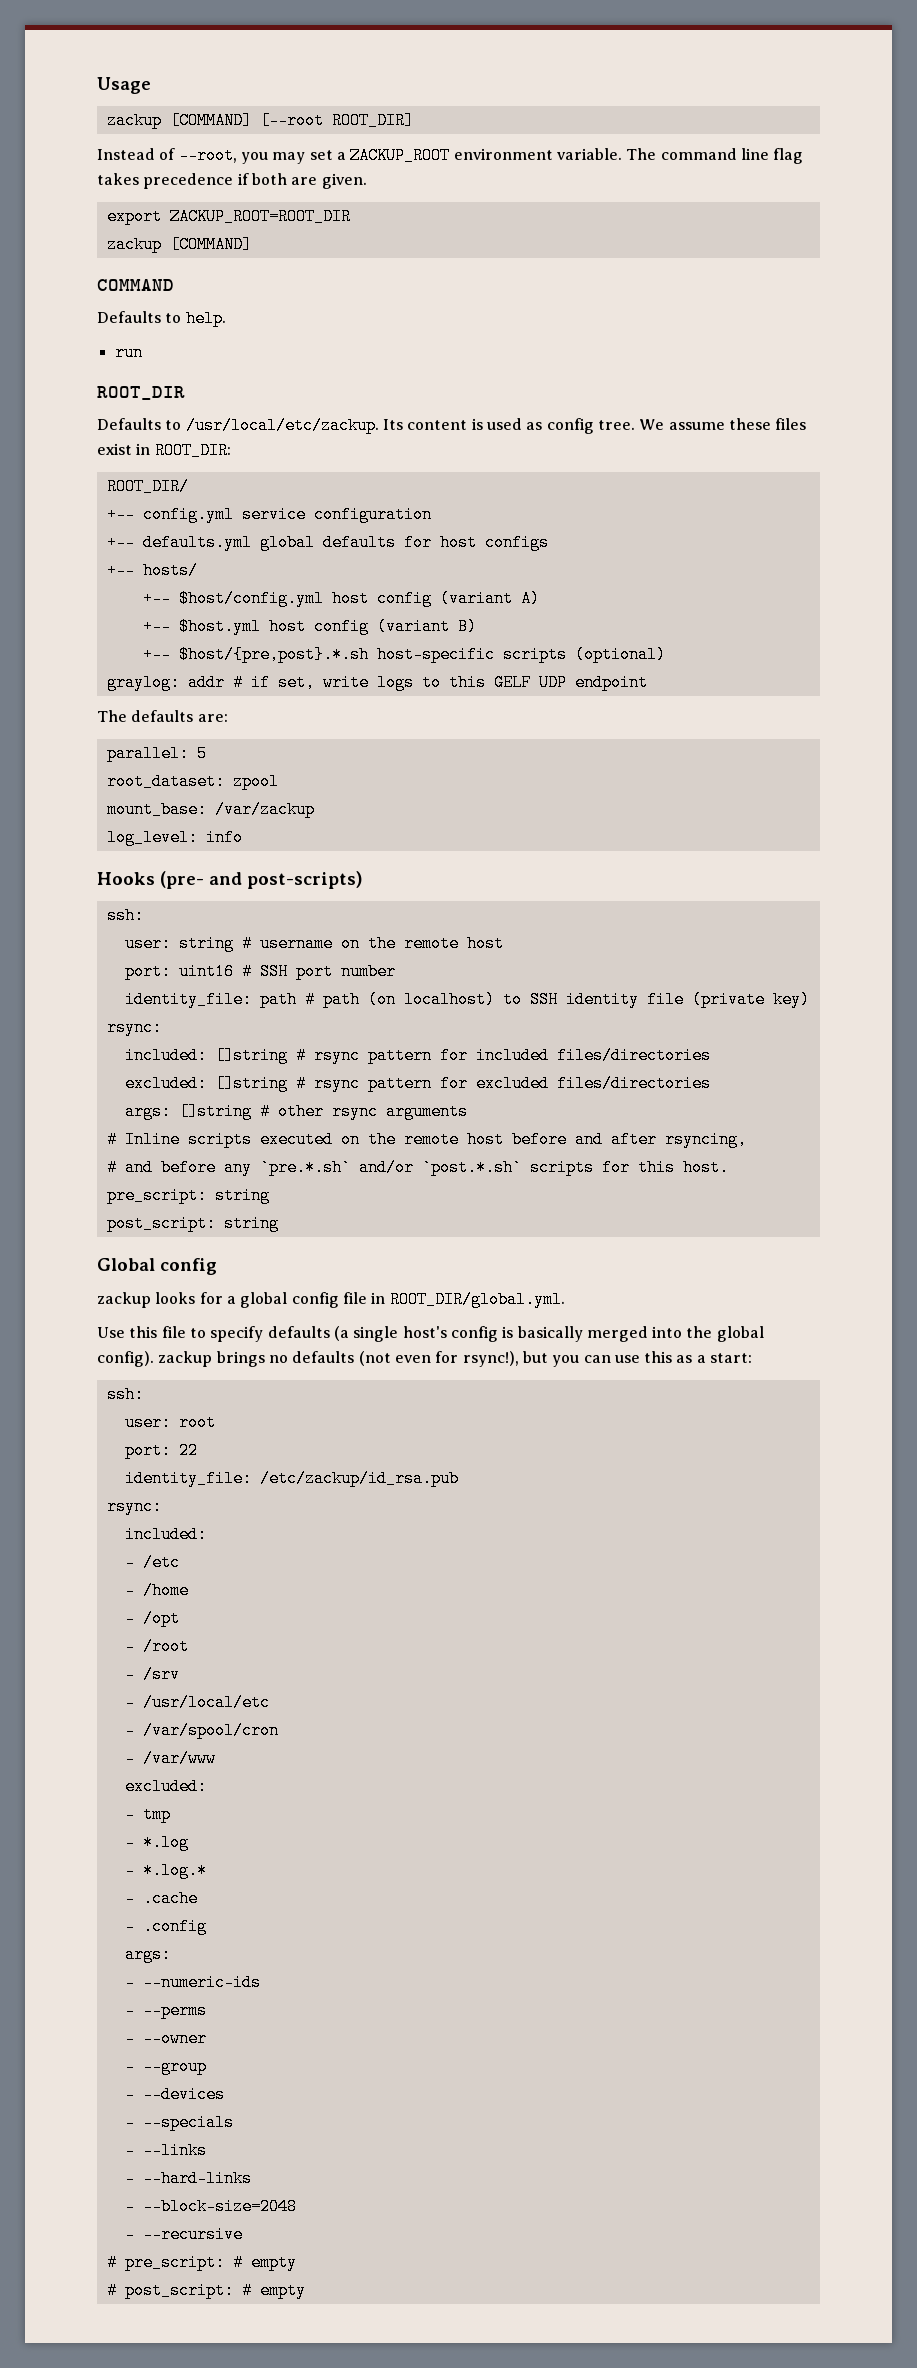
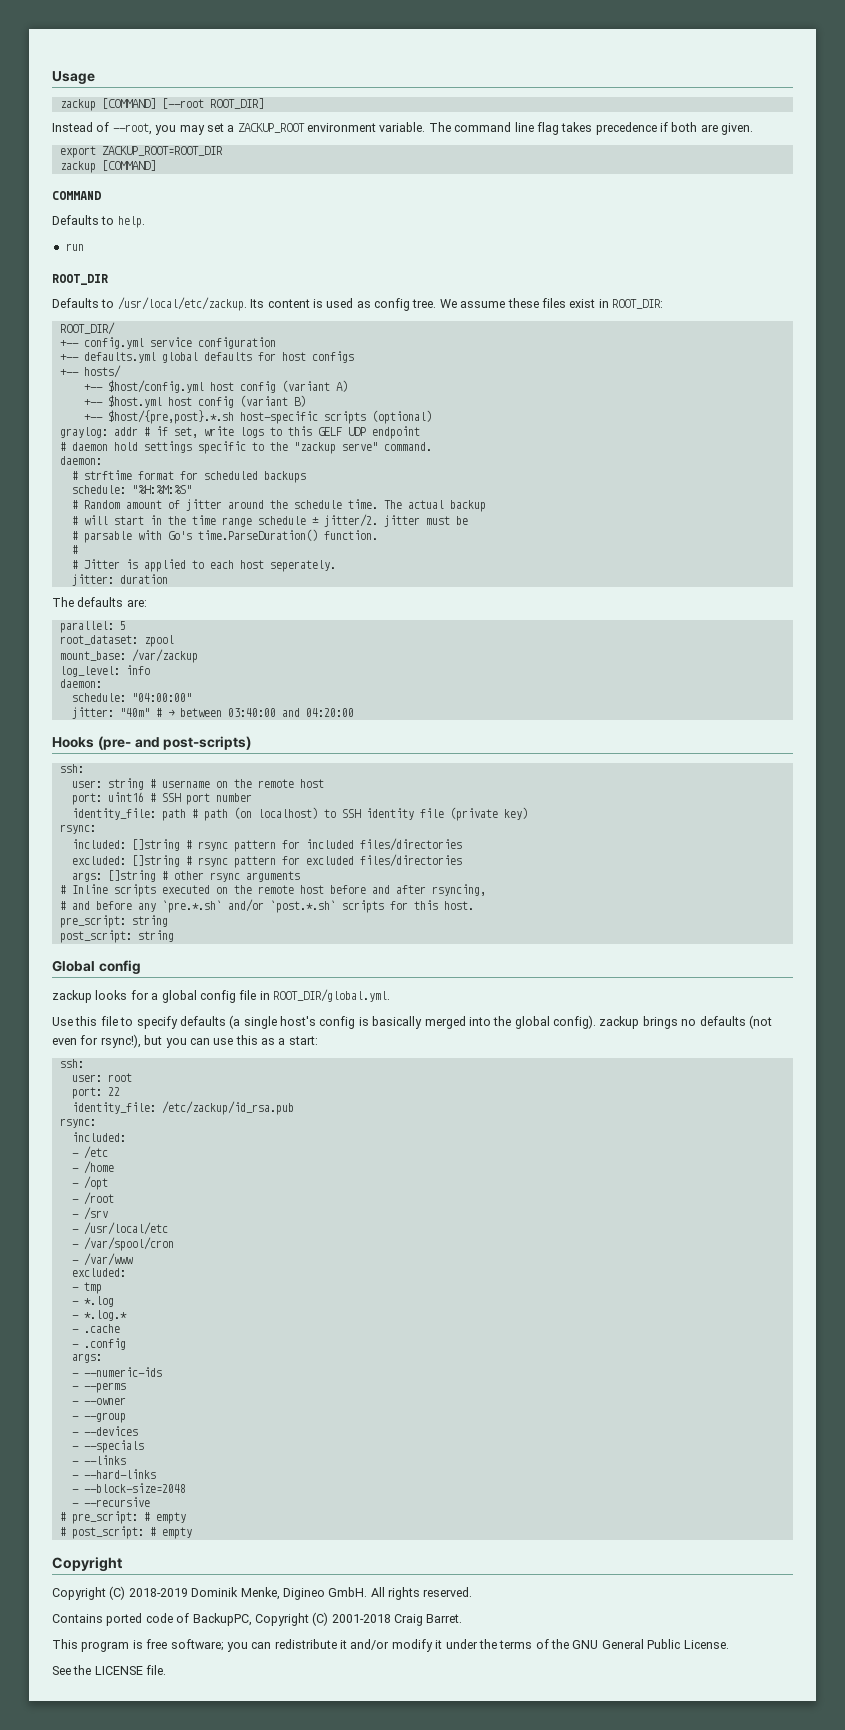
+ # daemon hold settings specific to the "zackup serve" command.
+ daemon:
+ # strftime format for scheduled backups
+ schedule: "%H:%M:%S"
+ # Random amount of jitter around the schedule time. The actual backup
+ # will start in the time range schedule ± jitter/2. jitter must be
+ # parsable with Go's time.ParseDuration() function.
+ #
+ # Jitter is applied to each host seperately.
+ jitter: duration
  log_level: info
+ daemon:
+ schedule: "04:00:00"
+ jitter: "40m" # → between 03:40:00 and 04:20:00
  # post_script: # empty
+ Copyright
+ Copyright (C) 2018-2019 Dominik Menke, Digineo GmbH. All rights reserved.
+ Contains ported code of BackupPC, Copyright (C) 2001-2018 Craig Barret.
+ This program is free software; you can redistribute it and/or modify it under the terms of the GNU General Public License.
+ See the LICENSE file.

